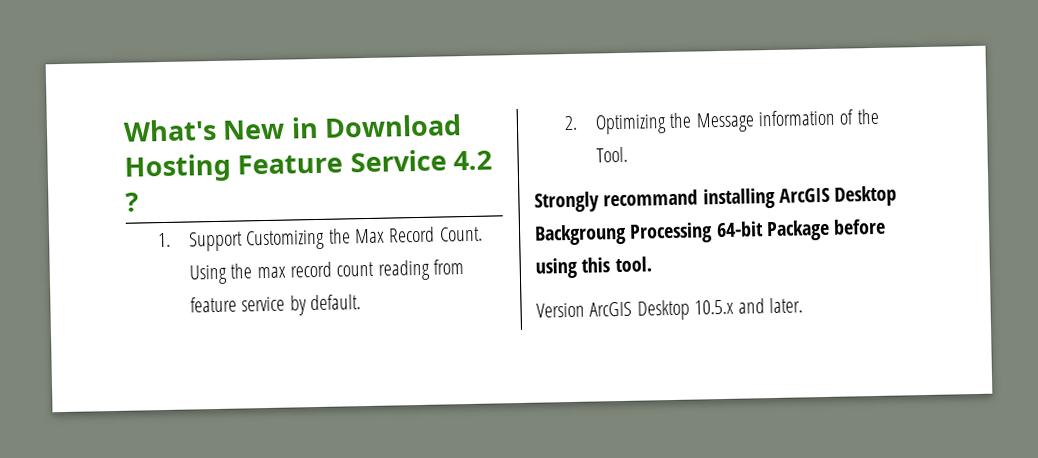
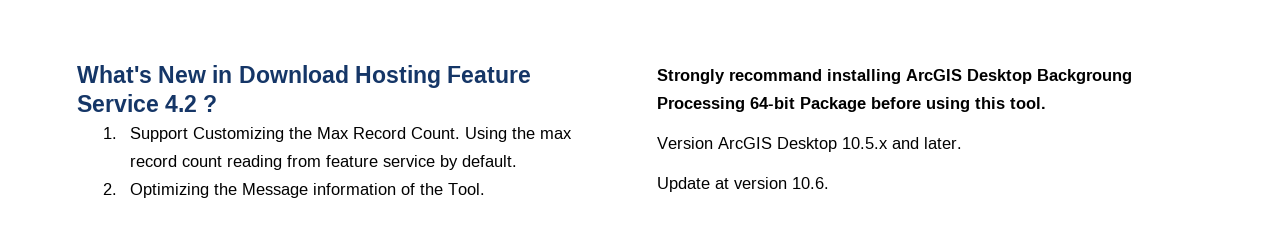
+ Update at version 10.6.

